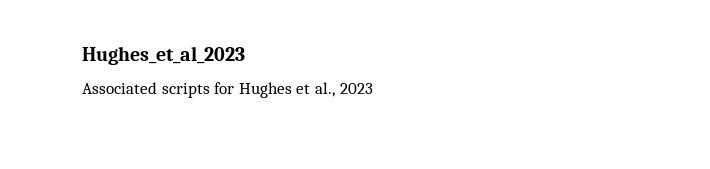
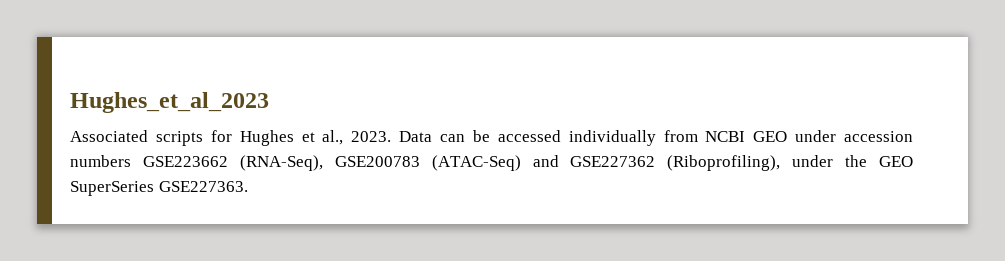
- Associated scripts for Hughes et al., 2023
+ Associated scripts for Hughes et al., 2023. Data can be accessed individually from NCBI GEO under accession numbers GSE223662 (RNA-Seq), GSE200783 (ATAC-Seq) and GSE227362 (Riboprofiling), under the GEO SuperSeries GSE227363.

